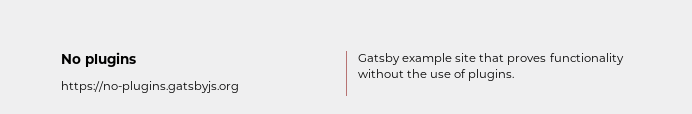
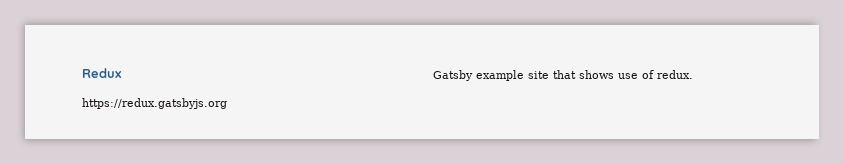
- No plugins
- https://no-plugins.gatsbyjs.org
+ Redux
+ https://redux.gatsbyjs.org
- Gatsby example site that proves functionality without the use of plugins.
+ Gatsby example site that shows use of redux.

